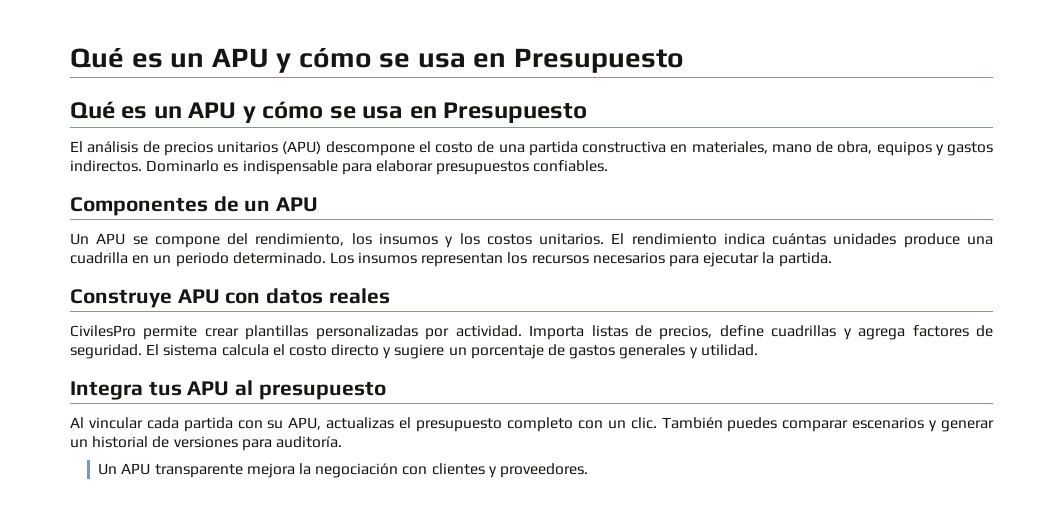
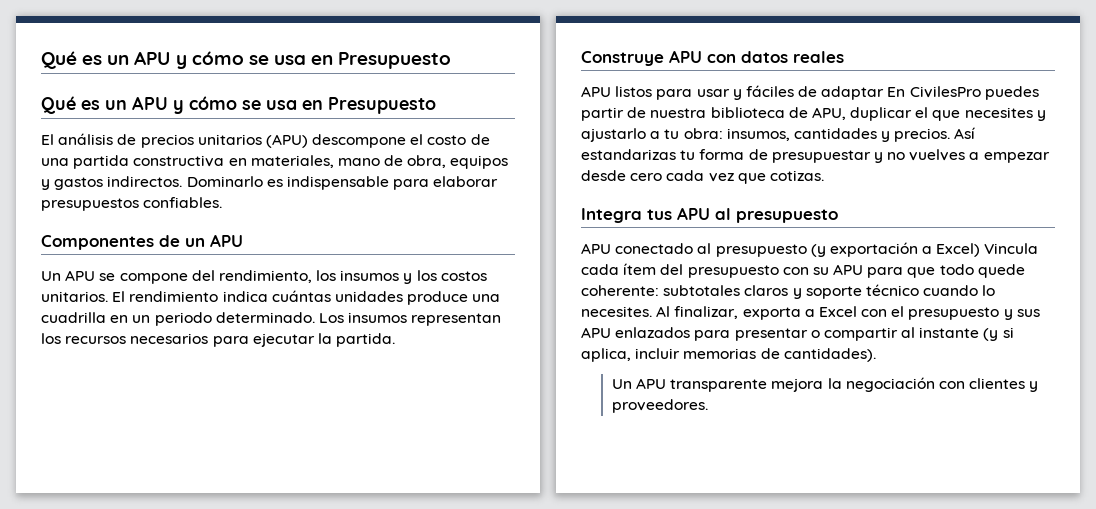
- CivilesPro permite crear plantillas personalizadas por actividad. Importa listas de precios, define cuadrillas y agrega factores de seguridad. El sistema calcula el costo directo y sugiere un porcentaje de gastos generales y utilidad.
+ APU listos para usar y fáciles de adaptar En CivilesPro puedes partir de nuestra biblioteca de APU, duplicar el que necesites y ajustarlo a tu obra: insumos, cantidades y precios. Así estandarizas tu forma de presupuestar y no vuelves a empezar desde cero cada vez que cotizas.
- Al vincular cada partida con su APU, actualizas el presupuesto completo con un clic. También puedes comparar escenarios y generar un historial de versiones para auditoría.
+ APU conectado al presupuesto (y exportación a Excel) Vincula cada ítem del presupuesto con su APU para que todo quede coherente: subtotales claros y soporte técnico cuando lo necesites. Al finalizar, exporta a Excel con el presupuesto y sus APU enlazados para presentar o compartir al instante (y si aplica, incluir memorias de cantidades).

